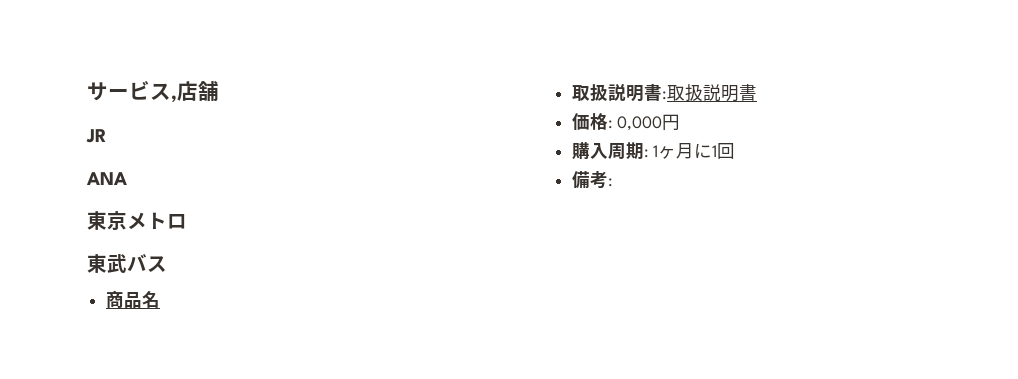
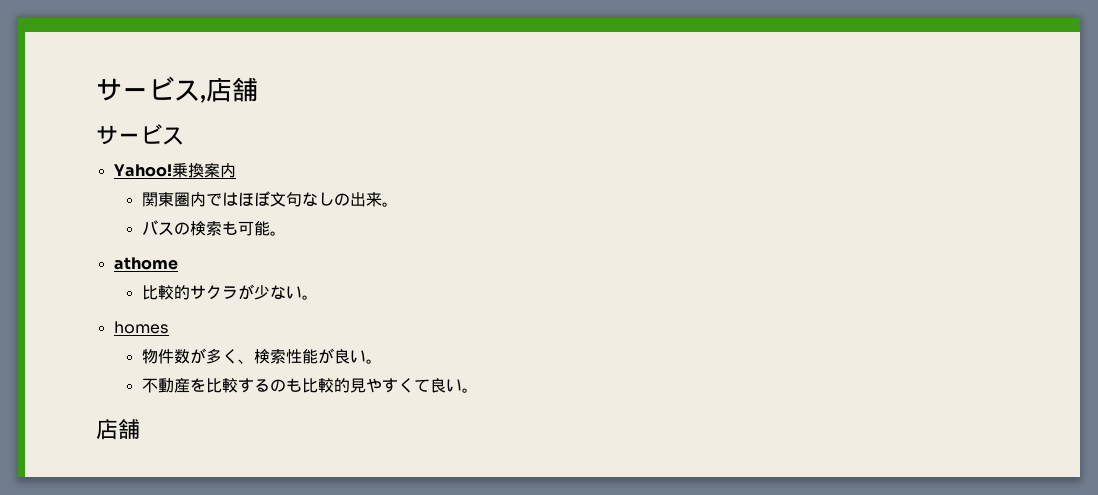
  サービス,店舗
- JR
- ANA
- 東京メトロ
- 東武バス
- 商品名
- 取扱説明書:取扱説明書
- 価格: 0,000円
- 購入周期: 1ヶ月に1回
- 備考:
+ サービス
+ Yahoo!乗換案内
+ 関東圏内ではほぼ文句なしの出来。
+ バスの検索も可能。
+ athome
+ 比較的サクラが少ない。
+ homes
+ 物件数が多く、検索性能が良い。
+ 不動産を比較するのも比較的見やすくて良い。
+ 店舗

